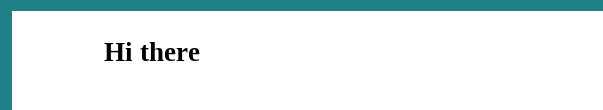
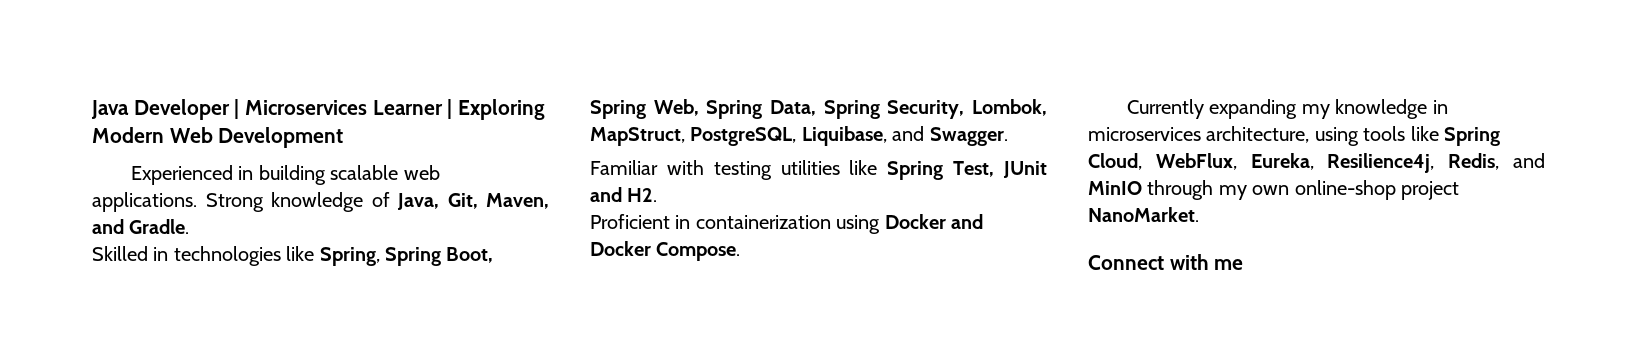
- Hi there
+ Java Developer | Microservices Learner | Exploring Modern Web Development
+ Experienced in building scalable web applications. Strong knowledge of Java, Git, Maven, and Gradle.
+ Skilled in technologies like Spring, Spring Boot, Spring Web, Spring Data, Spring Security, Lombok, MapStruct, PostgreSQL, Liquibase, and Swagger.
+ Familiar with testing utilities like Spring Test, JUnit and H2.
+ Proficient in containerization using Docker and Docker Compose.
+ Currently expanding my knowledge in microservices architecture, using tools like Spring Cloud, WebFlux, Eureka, Resilience4j, Redis, and MinIO through my own online-shop project NanoMarket.
+ Connect with me

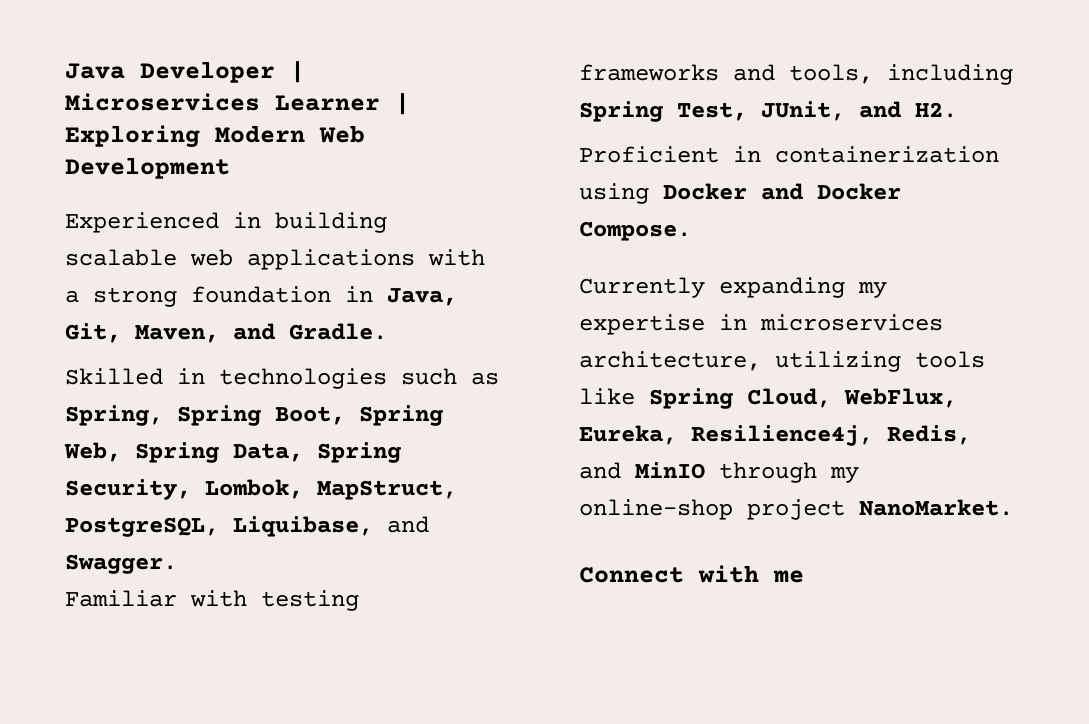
- Experienced in building scalable web applications. Strong knowledge of Java, Git, Maven, and Gradle.
+ Experienced in building scalable web applications with a strong foundation in Java, Git, Maven, and Gradle.
- Skilled in technologies like Spring, Spring Boot, Spring Web, Spring Data, Spring Security, Lombok, MapStruct, PostgreSQL, Liquibase, and Swagger.
+ Skilled in technologies such as Spring, Spring Boot, Spring Web, Spring Data, Spring Security, Lombok, MapStruct, PostgreSQL, Liquibase, and Swagger.
- Familiar with testing utilities like Spring Test, JUnit and H2.
+ Familiar with testing frameworks and tools, including Spring Test, JUnit, and H2.
- Currently expanding my knowledge in microservices architecture, using tools like Spring Cloud, WebFlux, Eureka, Resilience4j, Redis, and MinIO through my own online-shop project NanoMarket.
+ Currently expanding my expertise in microservices architecture, utilizing tools like Spring Cloud, WebFlux, Eureka, Resilience4j, Redis, and MinIO through my online-shop project NanoMarket.

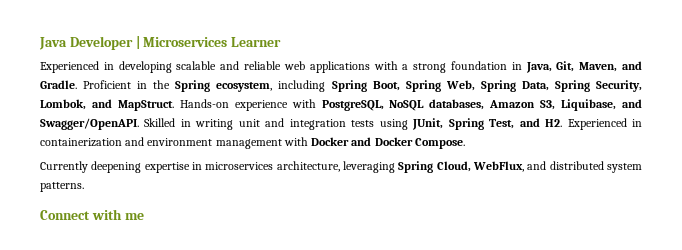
- Java Developer | Microservices Learner | Exploring Modern Web Development
- Experienced in building scalable web applications with a strong foundation in Java, Git, Maven, and Gradle.
- Skilled in technologies such as Spring, Spring Boot, Spring Web, Spring Data, Spring Security, Lombok, MapStruct, PostgreSQL, Liquibase, and Swagger.
- Familiar with testing frameworks and tools, including Spring Test, JUnit, and H2.
- Proficient in containerization using Docker and Docker Compose.
+ Java Developer | Microservices Learner
+ Experienced in developing scalable and reliable web applications with a strong foundation in Java, Git, Maven, and Gradle. Proficient in the Spring ecosystem, including Spring Boot, Spring Web, Spring Data, Spring Security, Lombok, and MapStruct. Hands-on experience with PostgreSQL, NoSQL databases, Amazon S3, Liquibase, and Swagger/OpenAPI. Skilled in writing unit and integration tests using JUnit, Spring Test, and H2. Experienced in containerization and environment management with Docker and Docker Compose.
- Currently expanding my expertise in microservices architecture, utilizing tools like Spring Cloud, WebFlux, Eureka, Resilience4j, Redis, and MinIO through my online-shop project NanoMarket.
+ Currently deepening expertise in microservices architecture, leveraging Spring Cloud, WebFlux, and distributed system patterns.

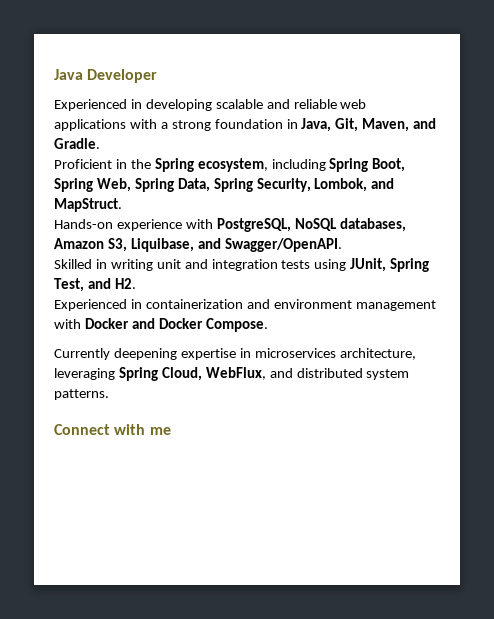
- Java Developer | Microservices Learner
+ Java Developer
- Experienced in developing scalable and reliable web applications with a strong foundation in Java, Git, Maven, and Gradle. Proficient in the Spring ecosystem, including Spring Boot, Spring Web, Spring Data, Spring Security, Lombok, and MapStruct. Hands-on experience with PostgreSQL, NoSQL databases, Amazon S3, Liquibase, and Swagger/OpenAPI. Skilled in writing unit and integration tests using JUnit, Spring Test, and H2. Experienced in containerization and environment management with Docker and Docker Compose.
+ Experienced in developing scalable and reliable web applications with a strong foundation in Java, Git, Maven, and Gradle.
+ Proficient in the Spring ecosystem, including Spring Boot, Spring Web, Spring Data, Spring Security, Lombok, and MapStruct.
+ Hands-on experience with PostgreSQL, NoSQL databases, Amazon S3, Liquibase, and Swagger/OpenAPI.
+ Skilled in writing unit and integration tests using JUnit, Spring Test, and H2.
+ Experienced in containerization and environment management with Docker and Docker Compose.

